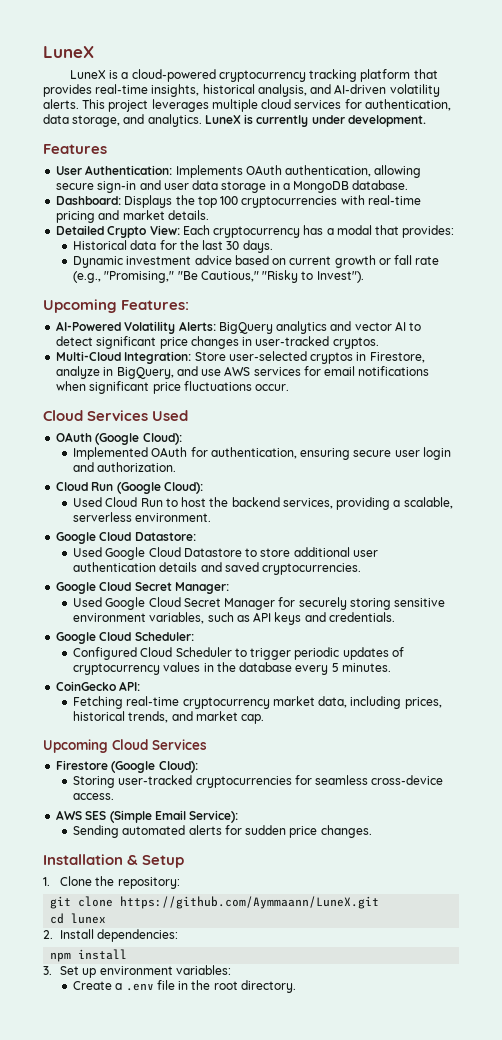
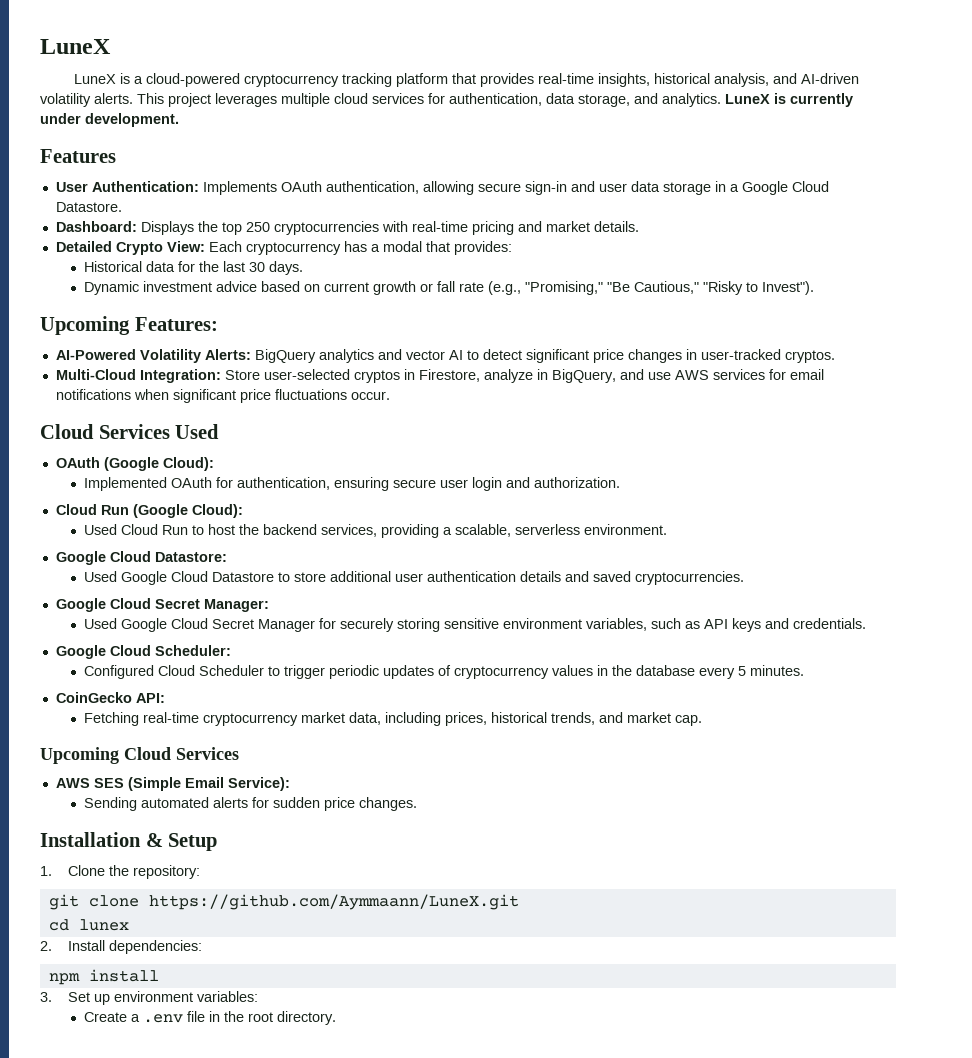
- User Authentication: Implements OAuth authentication, allowing secure sign-in and user data storage in a MongoDB database.
+ User Authentication: Implements OAuth authentication, allowing secure sign-in and user data storage in a Google Cloud Datastore.
- Dashboard: Displays the top 100 cryptocurrencies with real-time pricing and market details.
+ Dashboard: Displays the top 250 cryptocurrencies with real-time pricing and market details.
- Firestore (Google Cloud):
- Storing user-tracked cryptocurrencies for seamless cross-device access.

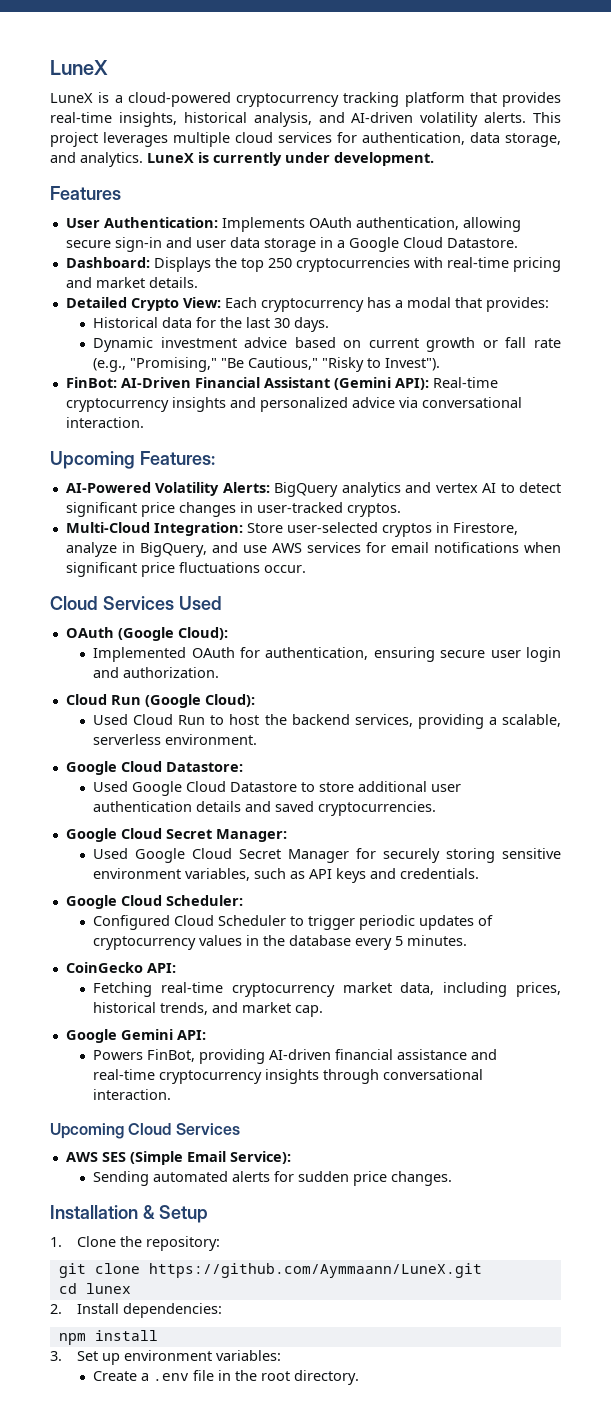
+ FinBot: AI-Driven Financial Assistant (Gemini API): Real-time cryptocurrency insights and personalized advice via conversational interaction.
- AI-Powered Volatility Alerts: BigQuery analytics and vector AI to detect significant price changes in user-tracked cryptos.
+ AI-Powered Volatility Alerts: BigQuery analytics and vertex AI to detect significant price changes in user-tracked cryptos.
+ Google Gemini API:
+ Powers FinBot, providing AI-driven financial assistance and real-time cryptocurrency insights through conversational interaction.

